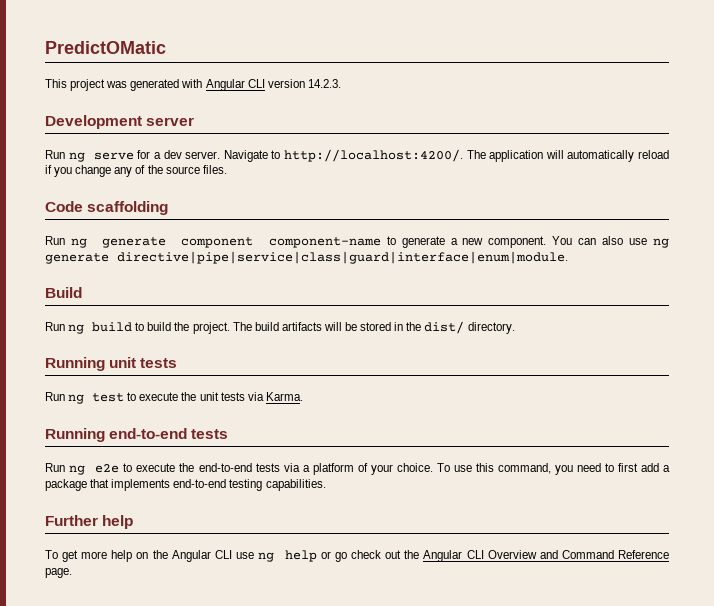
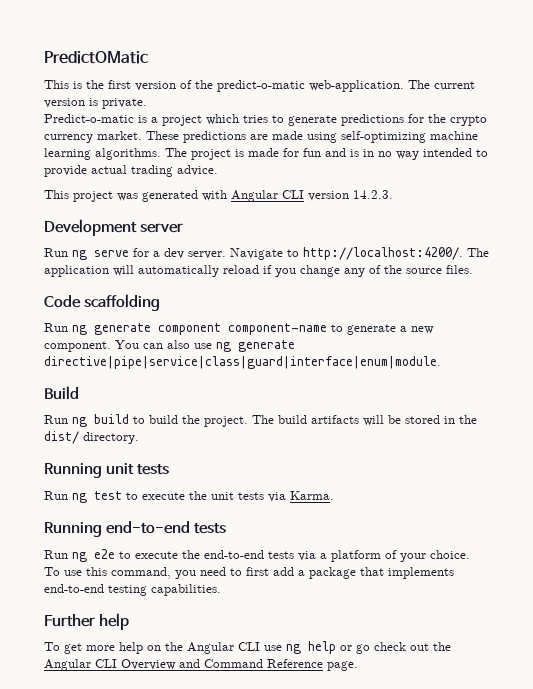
+ This is the first version of the predict-o-matic web-application. The current version is private.
+ Predict-o-matic is a project which tries to generate predictions for the crypto currency market. These predictions are made using self-optimizing machine learning algorithms. The project is made for fun and is in no way intended to provide actual trading advice.

